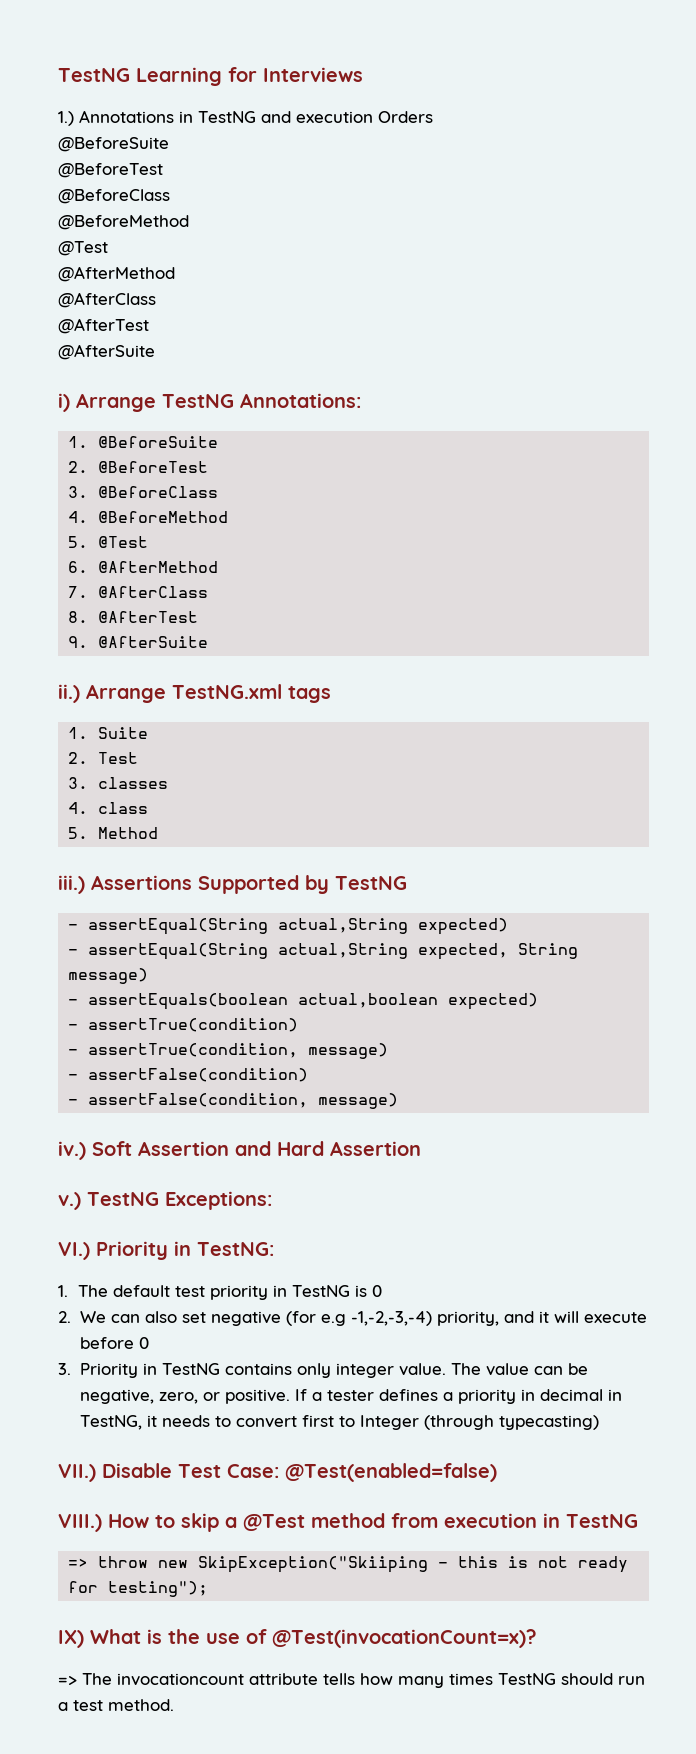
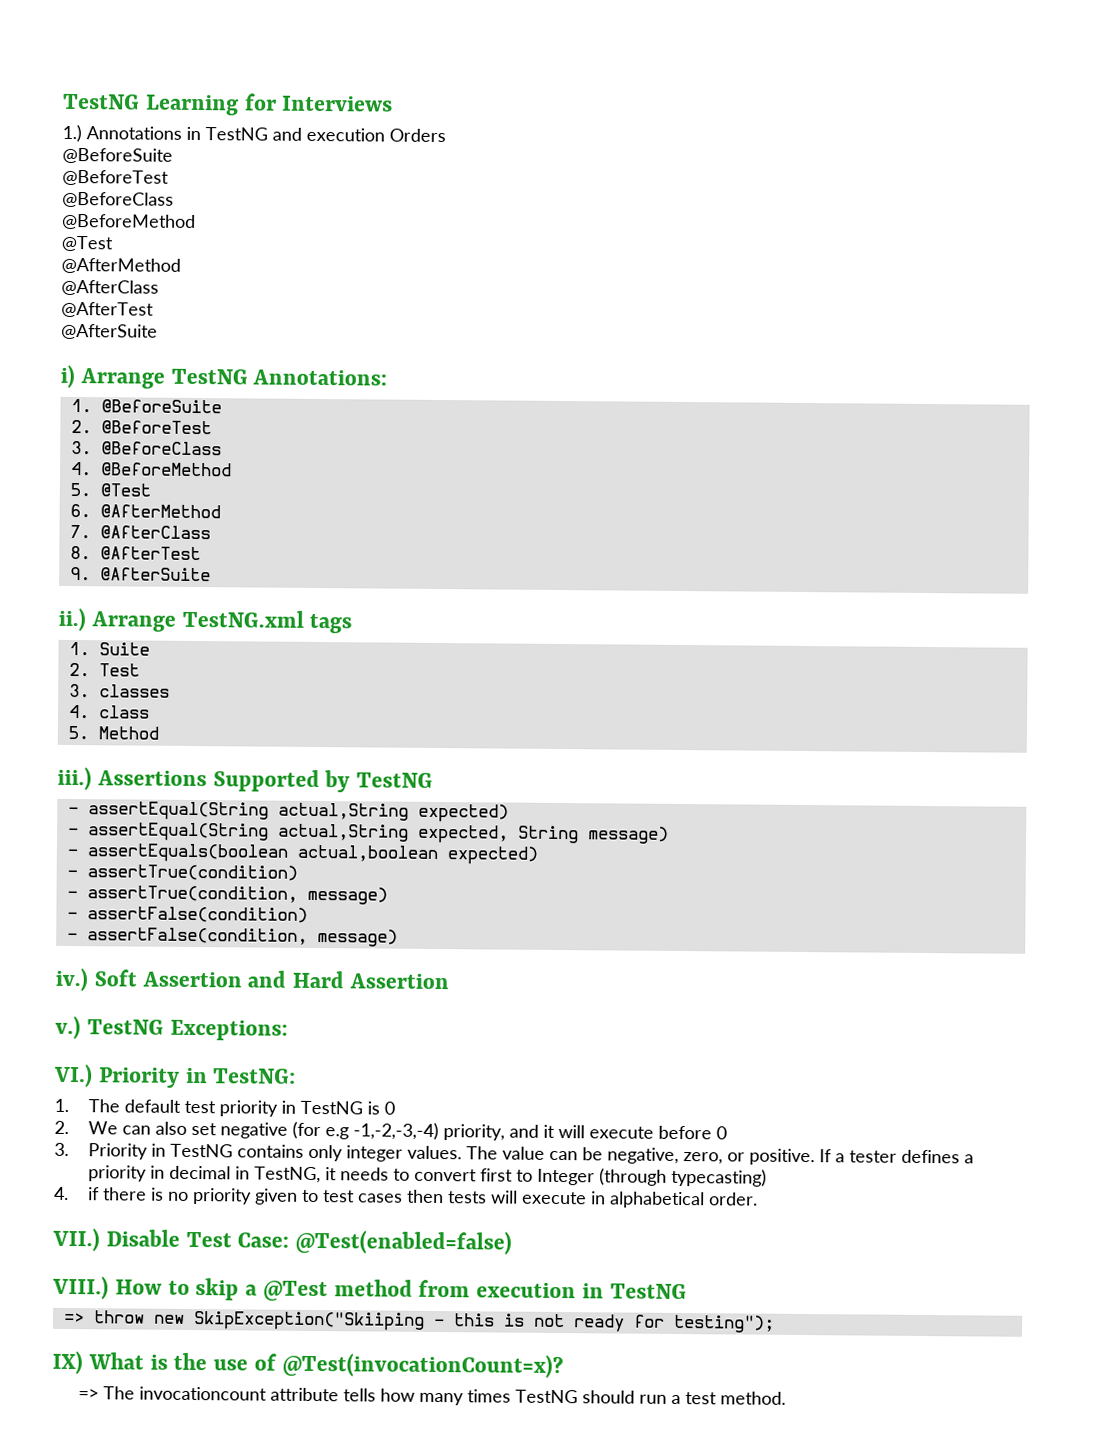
- 3. Priority in TestNG contains only integer value.
+ 3. Priority in TestNG contains only integer values.
+ 4. if there is no priority given to test cases then tests will execute in alphabetical order.

